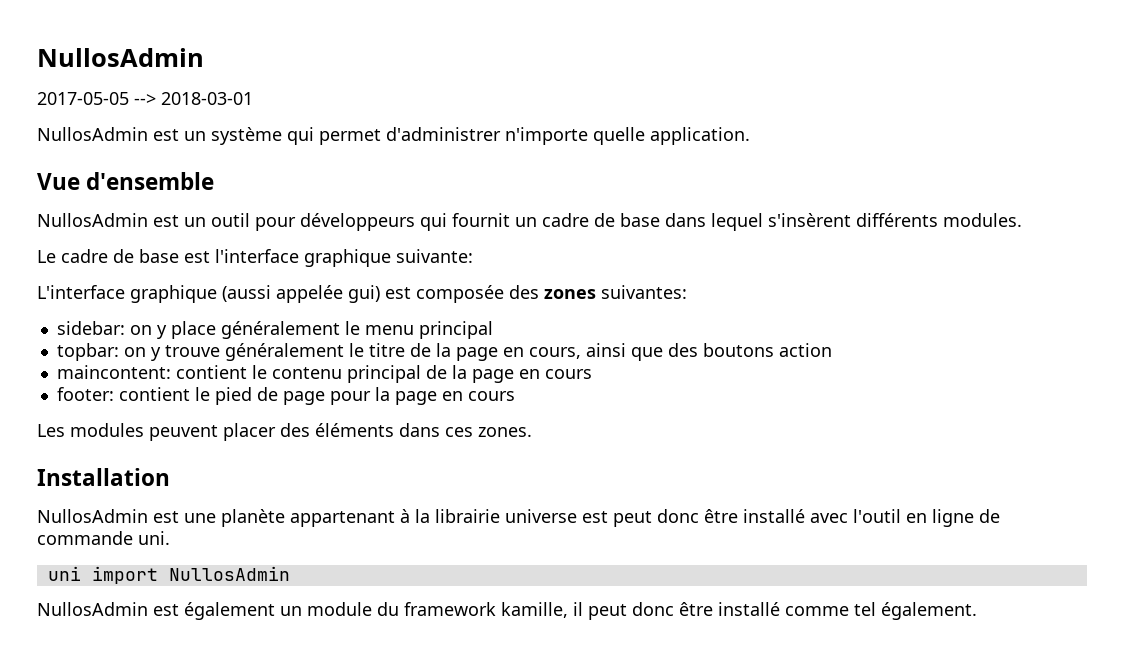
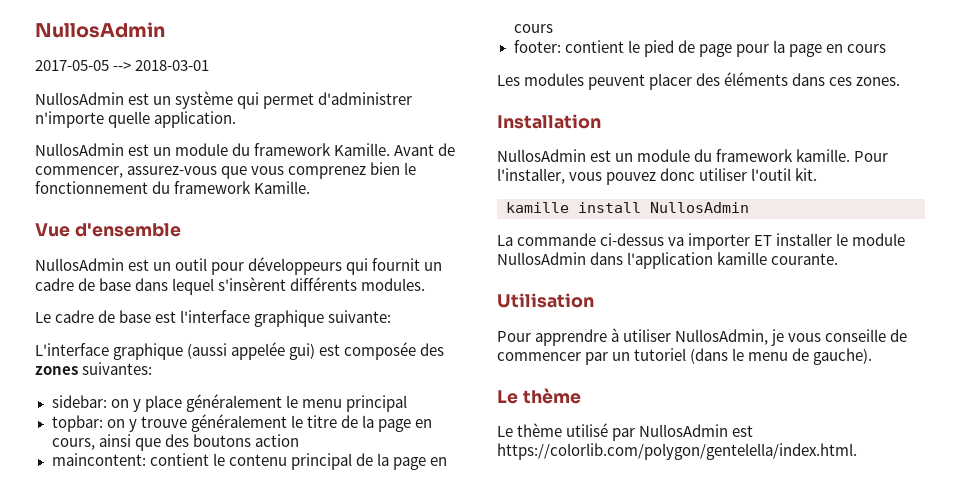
+ NullosAdmin est un module du framework Kamille. Avant de commencer, assurez-vous que vous comprenez bien le fonctionnement du framework Kamille.
- NullosAdmin est une planète appartenant à la librairie universe est peut donc être installé avec l'outil en ligne de commande uni.
- uni import NullosAdmin
- NullosAdmin est également un module du framework kamille, il peut donc être installé comme tel également.
+ NullosAdmin est un module du framework kamille. Pour l'installer, vous pouvez donc utiliser l'outil kit.
+ kamille install NullosAdmin
+ La commande ci-dessus va importer ET installer le module NullosAdmin dans l'application kamille courante.
+ Utilisation
+ Pour apprendre à utiliser NullosAdmin, je vous conseille de commencer par un tutoriel (dans le menu de gauche).
+ Le thème
+ Le thème utilisé par NullosAdmin est https://colorlib.com/polygon/gentelella/index.html.

